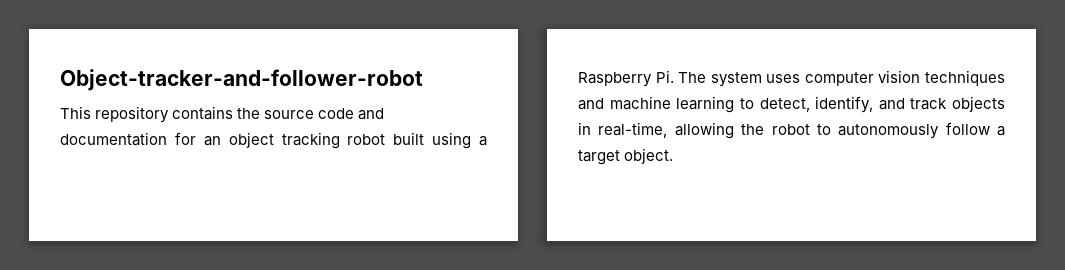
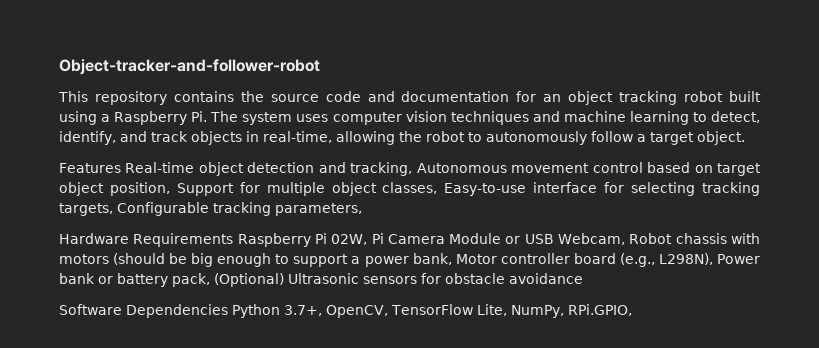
+ Features Real-time object detection and tracking, Autonomous movement control based on target object position, Support for multiple object classes, Easy-to-use interface for selecting tracking targets, Configurable tracking parameters,
+ Hardware Requirements Raspberry Pi 02W, Pi Camera Module or USB Webcam, Robot chassis with motors (should be big enough to support a power bank, Motor controller board (e.g., L298N), Power bank or battery pack, (Optional) Ultrasonic sensors for obstacle avoidance
+ Software Dependencies Python 3.7+, OpenCV, TensorFlow Lite, NumPy, RPi.GPIO,

